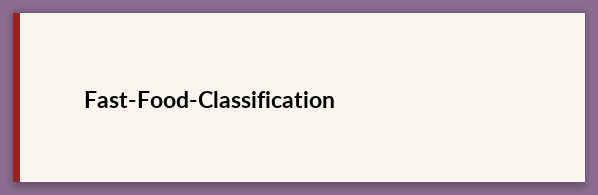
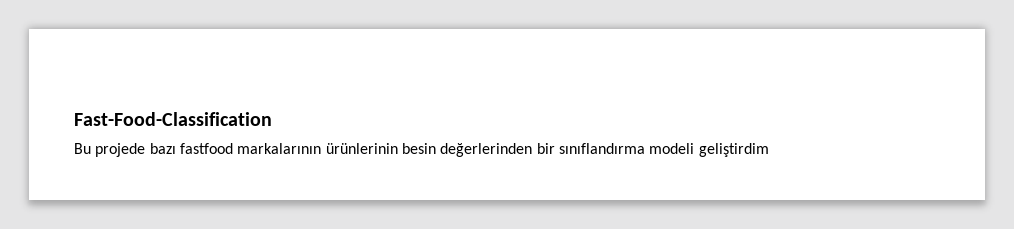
+ Bu projede bazı fastfood markalarının ürünlerinin besin değerlerinden bir sınıflandırma modeli geliştirdim

